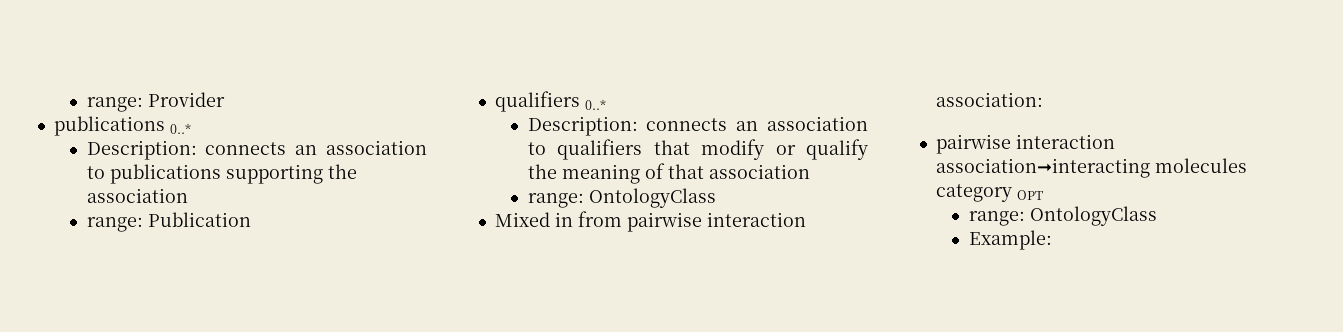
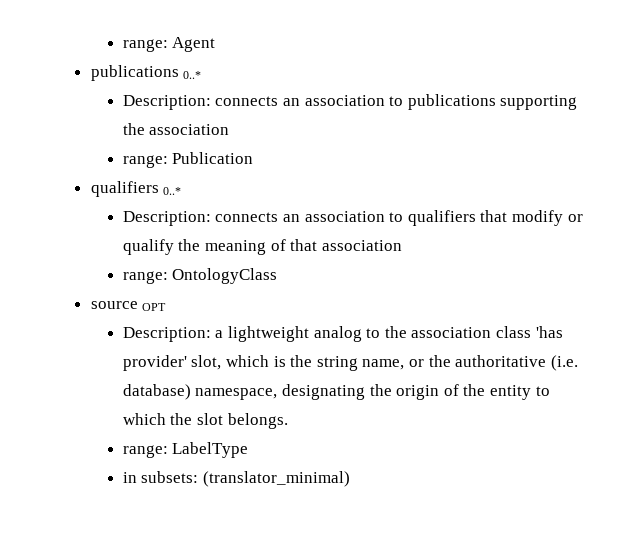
- range: Provider
+ range: Agent
- Mixed in from pairwise interaction association:
- pairwise interaction association➞interacting molecules category OPT
- range: OntologyClass
- Example:
+ source OPT
+ Description: a lightweight analog to the association class 'has provider' slot, which is the string name, or the authoritative (i.e. database) namespace, designating the origin of the entity to which the slot belongs.
+ range: LabelType
+ in subsets: (translator_minimal)

